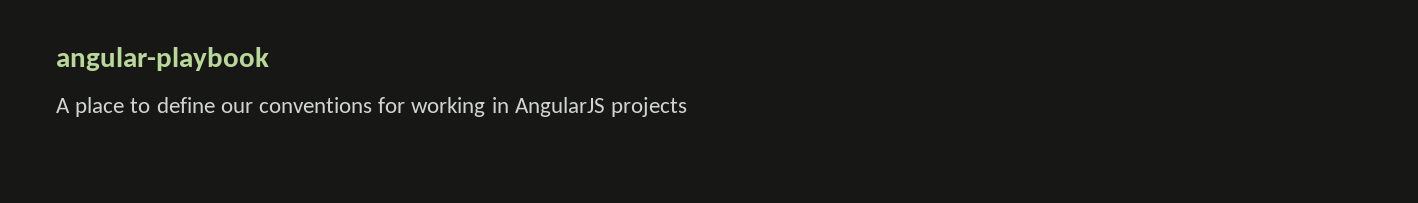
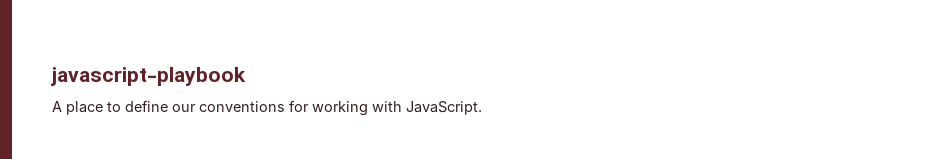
- angular-playbook
+ javascript-playbook
- A place to define our conventions for working in AngularJS projects
+ A place to define our conventions for working with JavaScript.

